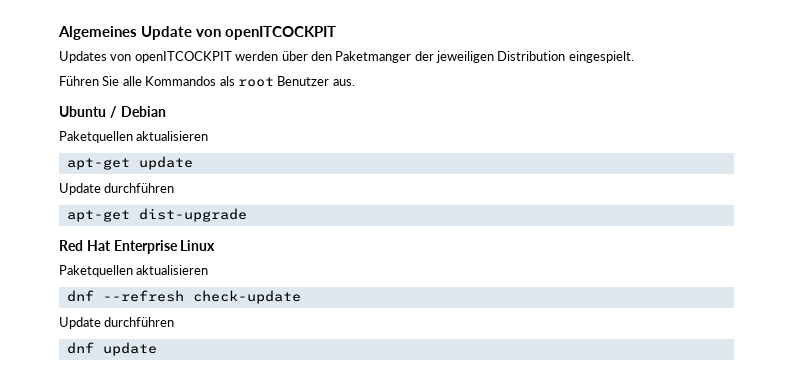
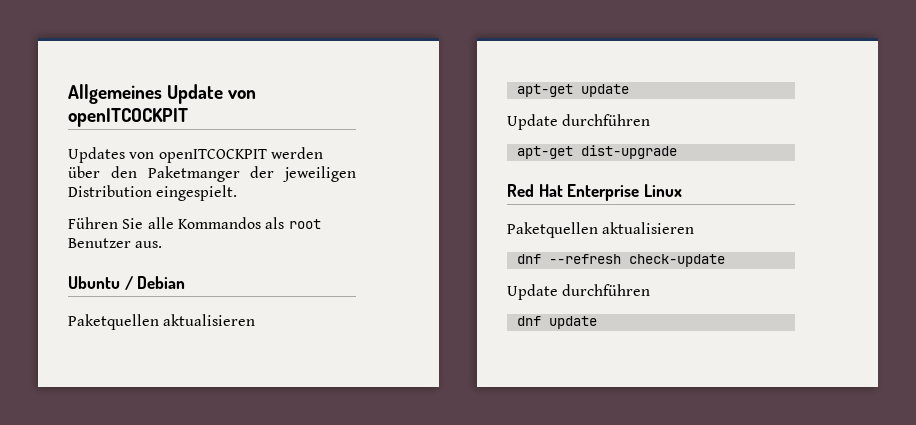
- Algemeines Update von openITCOCKPIT
+ Allgemeines Update von openITCOCKPIT

